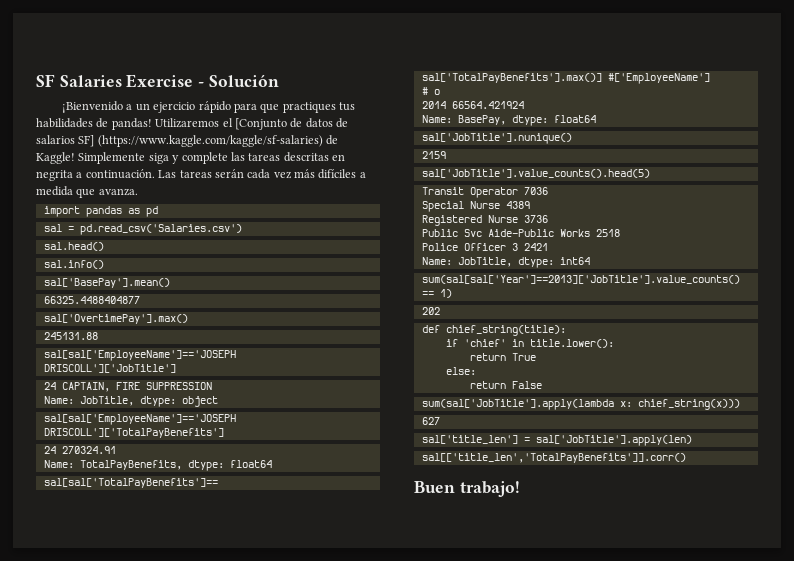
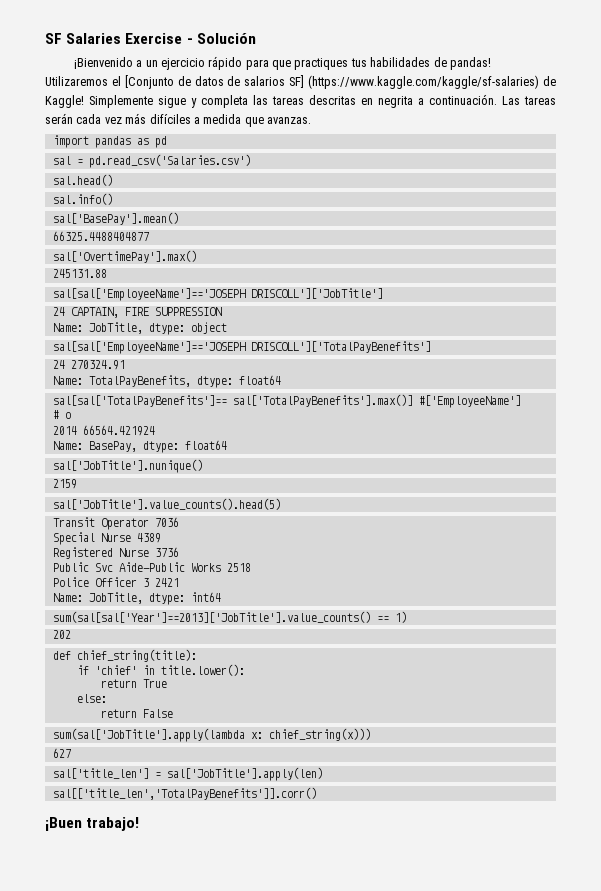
- Simplemente siga y complete las tareas descritas en negrita a continuación.
+ Simplemente sigue y completa las tareas descritas en negrita a continuación.
- Las tareas serán cada vez más difíciles a medida que avanza.
+ Las tareas serán cada vez más difíciles a medida que avanzas.
- Buen trabajo!
+ ¡Buen trabajo!

